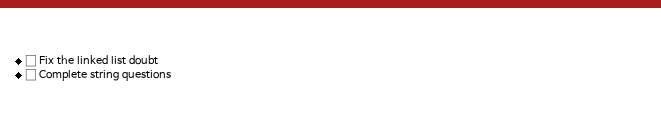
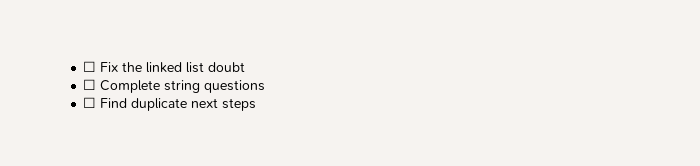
+ ☐ Find duplicate next steps

